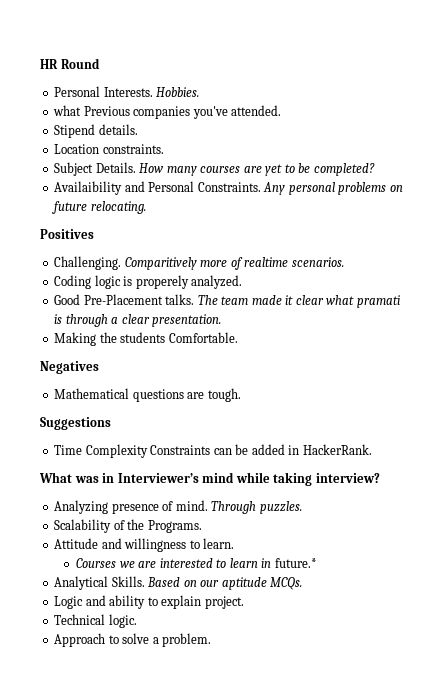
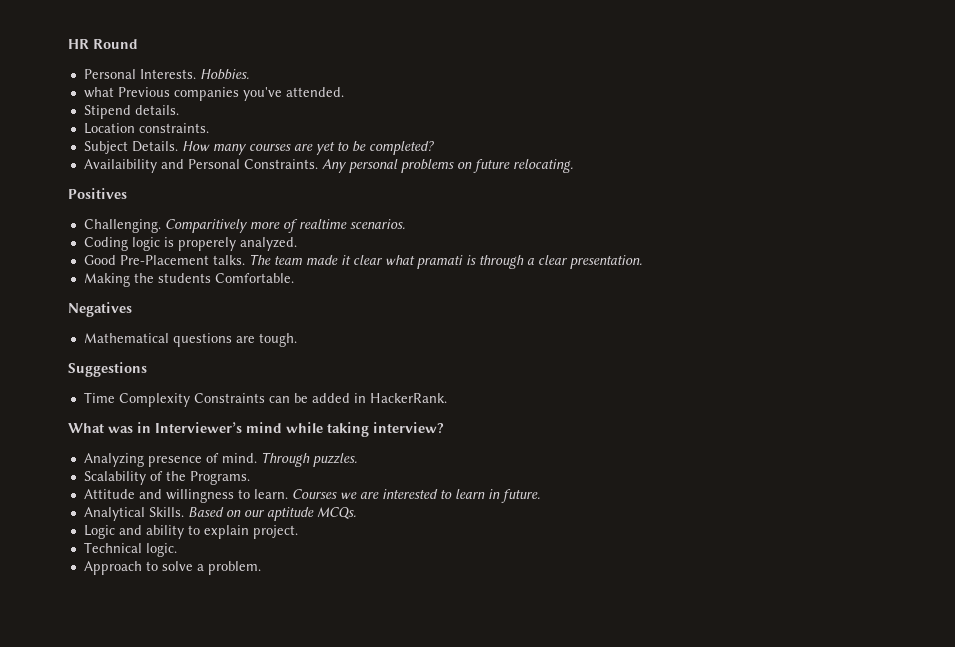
- Attitude and willingness to learn.
- Courses we are interested to learn in future.*
+ Attitude and willingness to learn. Courses we are interested to learn in future.

